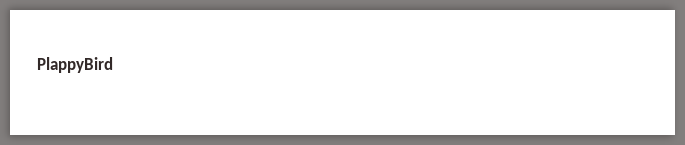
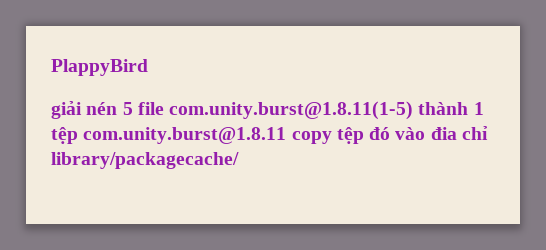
+ giải nén 5 file com.unity.burst@1.8.11(1-5) thành 1 tệp com.unity.burst@1.8.11 copy tệp đó vào đia chỉ library/packagecache/

